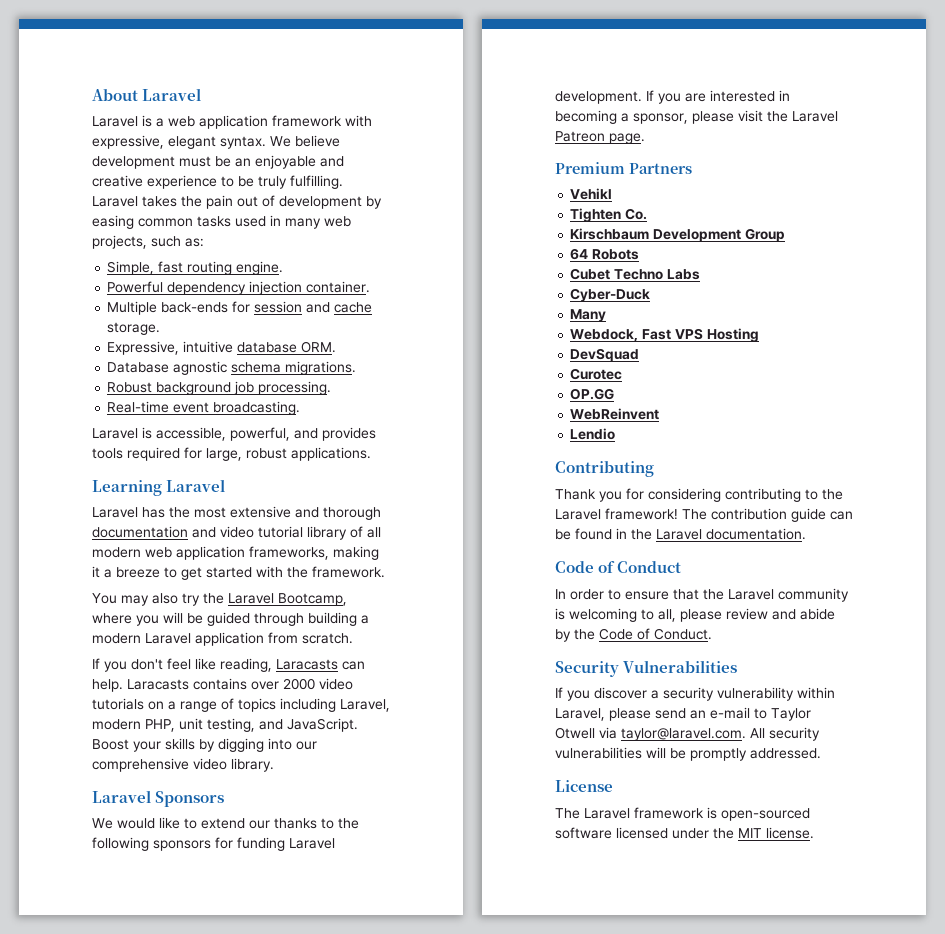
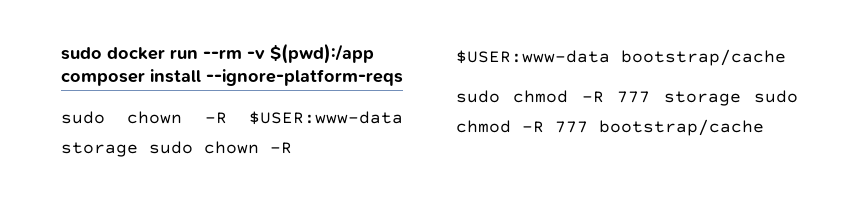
- About Laravel
- Laravel is a web application framework with expressive, elegant syntax. We believe development must be an enjoyable and creative experience to be truly fulfilling. Laravel takes the pain out of development by easing common tasks used in many web projects, such as:
- Simple, fast routing engine.
- Powerful dependency injection container.
- Multiple back-ends for session and cache storage.
- Expressive, intuitive database ORM.
- Database agnostic schema migrations.
- Robust background job processing.
- Real-time event broadcasting.
- Laravel is accessible, powerful, and provides tools required for large, robust applications.
- Learning Laravel
- Laravel has the most extensive and thorough documentation and video tutorial library of all modern web application frameworks, making it a breeze to get started with the framework.
- You may also try the Laravel Bootcamp, where you will be guided through building a modern Laravel application from scratch.
- If you don't feel like reading, Laracasts can help. Laracasts contains over 2000 video tutorials on a range of topics including Laravel, modern PHP, unit testing, and JavaScript. Boost your skills by digging into our comprehensive video library.
- Laravel Sponsors
- We would like to extend our thanks to the following sponsors for funding Laravel development. If you are interested in becoming a sponsor, please visit the Laravel Patreon page.
- Premium Partners
- Vehikl
- Tighten Co.
- Kirschbaum Development Group
- 64 Robots
- Cubet Techno Labs
- Cyber-Duck
- Many
- Webdock, Fast VPS Hosting
- DevSquad
- Curotec
- OP.GG
- WebReinvent
- Lendio
- Contributing
- Thank you for considering contributing to the Laravel framework! The contribution guide can be found in the Laravel documentation.
- Code of Conduct
- In order to ensure that the Laravel community is welcoming to all, please review and abide by the Code of Conduct.
- Security Vulnerabilities
- If you discover a security vulnerability within Laravel, please send an e-mail to Taylor Otwell via taylor@laravel.com. All security vulnerabilities will be promptly addressed.
- License
- The Laravel framework is open-sourced software licensed under the MIT license.
+ sudo docker run --rm -v $(pwd):/app composer install --ignore-platform-reqs
+ sudo chown -R $USER:www-data storage sudo chown -R $USER:www-data bootstrap/cache
+ sudo chmod -R 777 storage sudo chmod -R 777 bootstrap/cache

